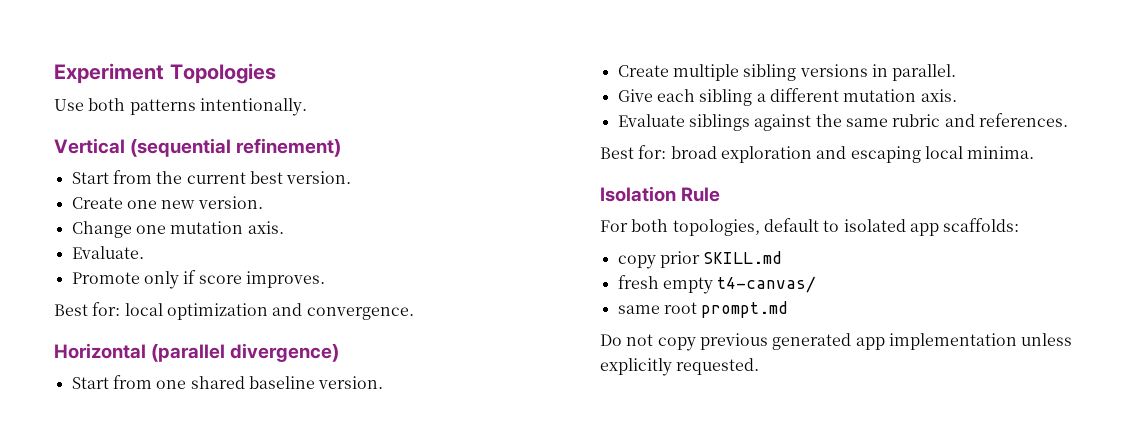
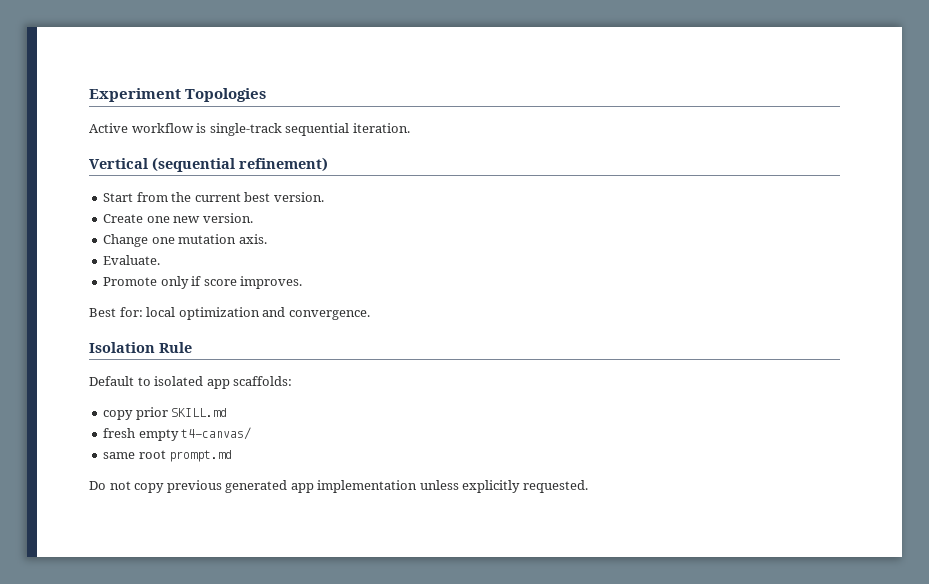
- Use both patterns intentionally.
+ Active workflow is single-track sequential iteration.
- Horizontal (parallel divergence)
- Start from one shared baseline version.
- Create multiple sibling versions in parallel.
- Give each sibling a different mutation axis.
- Evaluate siblings against the same rubric and references.
- Best for: broad exploration and escaping local minima.
  Isolation Rule
- For both topologies, default to isolated app scaffolds:
+ Default to isolated app scaffolds:

